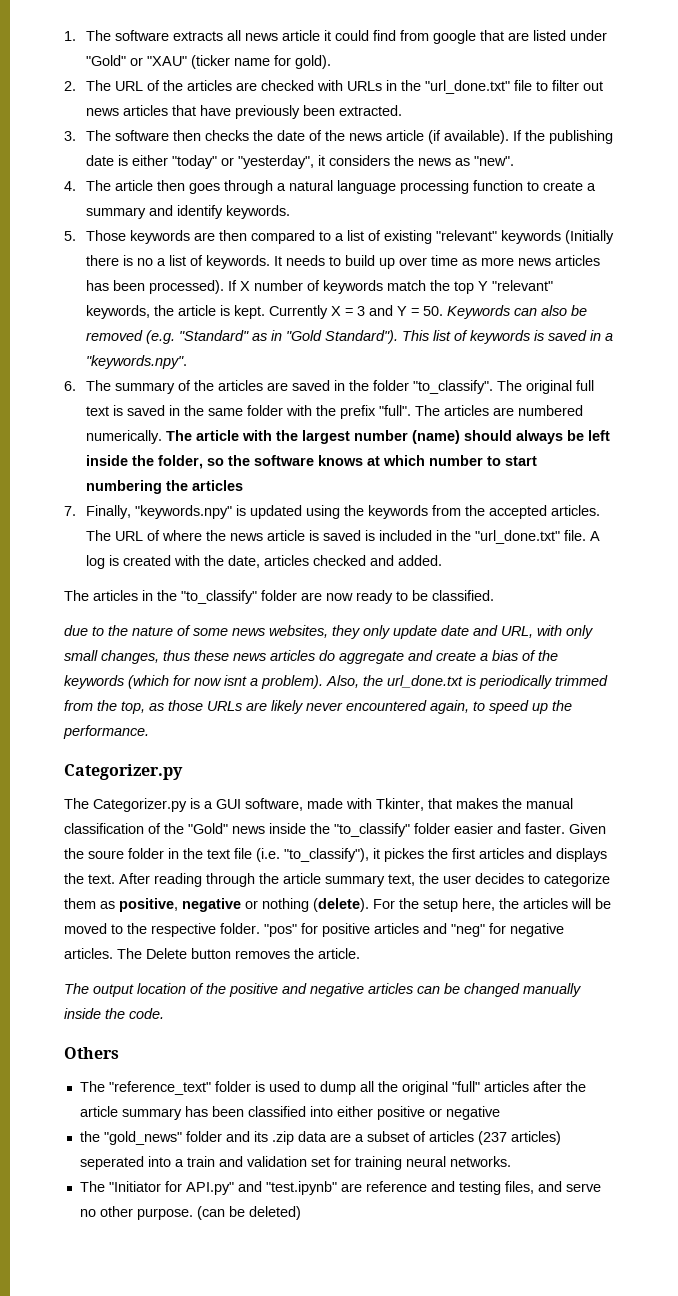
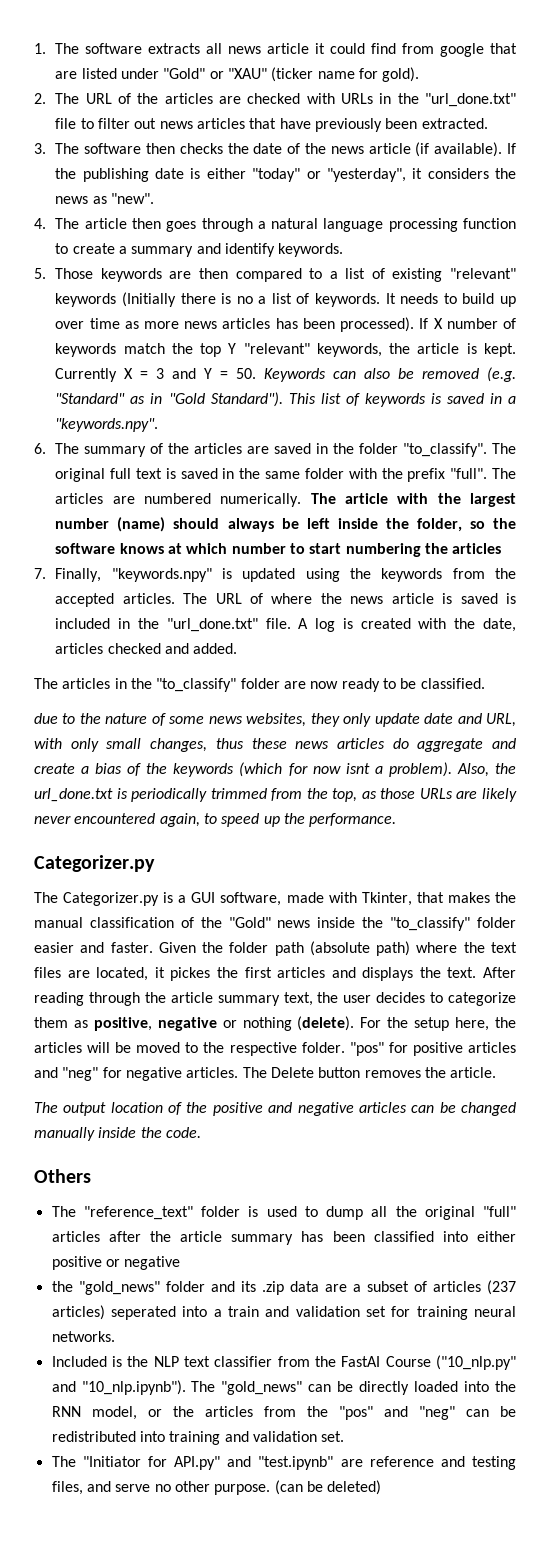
- Given the soure folder in the text file (i.e. "to_classify"), it pickes the first articles and displays the text.
+ Given the folder path (absolute path) where the text files are located, it pickes the first articles and displays the text.
+ Included is the NLP text classifier from the FastAI Course ("10_nlp.py" and "10_nlp.ipynb"). The "gold_news" can be directly loaded into the RNN model, or the articles from the "pos" and "neg" can be redistributed into training and validation set.

